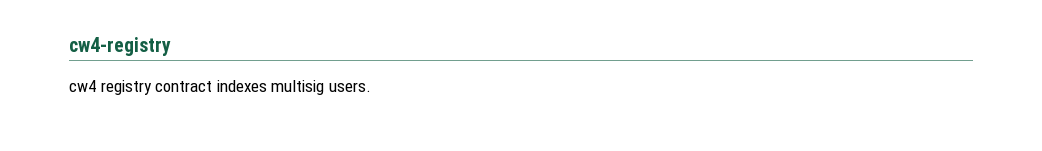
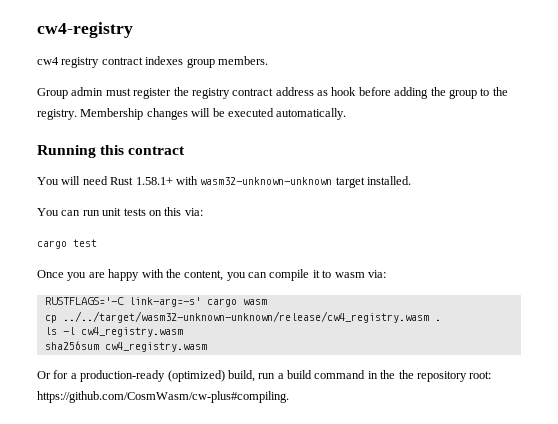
- cw4 registry contract indexes multisig users.
+ cw4 registry contract indexes group members.
+ Group admin must register the registry contract address as hook before adding the group to the registry. Membership changes will be executed automatically.
+ Running this contract
+ You will need Rust 1.58.1+ with wasm32-unknown-unknown target installed.
+ You can run unit tests on this via:
+ cargo test
+ Once you are happy with the content, you can compile it to wasm via:
+ RUSTFLAGS='-C link-arg=-s' cargo wasm
+ cp ../../target/wasm32-unknown-unknown/release/cw4_registry.wasm .
+ ls -l cw4_registry.wasm
+ sha256sum cw4_registry.wasm
+ Or for a production-ready (optimized) build, run a build command in the the repository root: https://github.com/CosmWasm/cw-plus#compiling.

